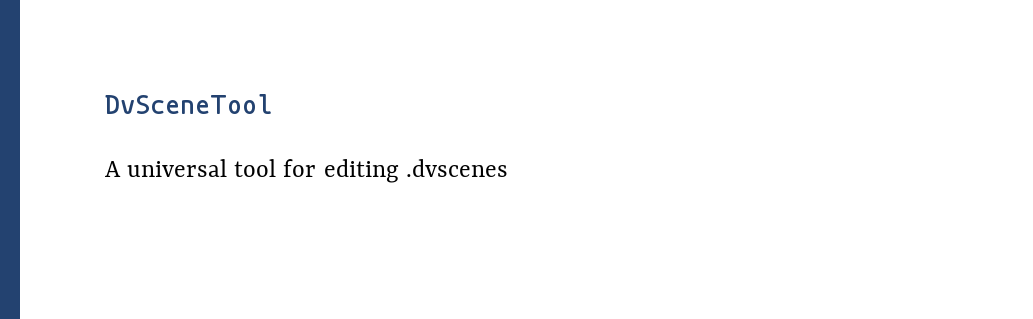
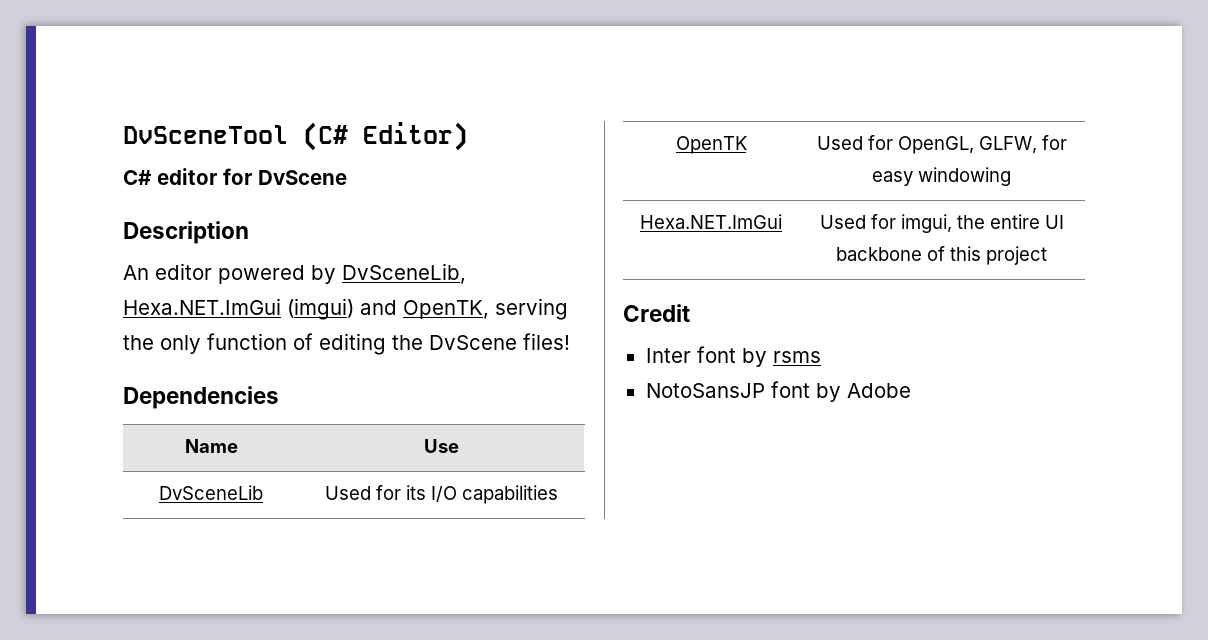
- DvSceneTool
- A universal tool for editing .dvscenes
+ DvSceneTool (C# Editor)
+ C# editor for DvScene
+ Description
+ An editor powered by DvSceneLib, Hexa.NET.ImGui (imgui) and OpenTK, serving the only function of editing the DvScene files!
+ Dependencies
+ Name | Use
+ DvSceneLib | Used for its I/O capabilities
+ OpenTK | Used for OpenGL, GLFW, for easy windowing
+ Hexa.NET.ImGui | Used for imgui, the entire UI backbone of this project
+ Credit
+ Inter font by rsms
+ NotoSansJP font by Adobe

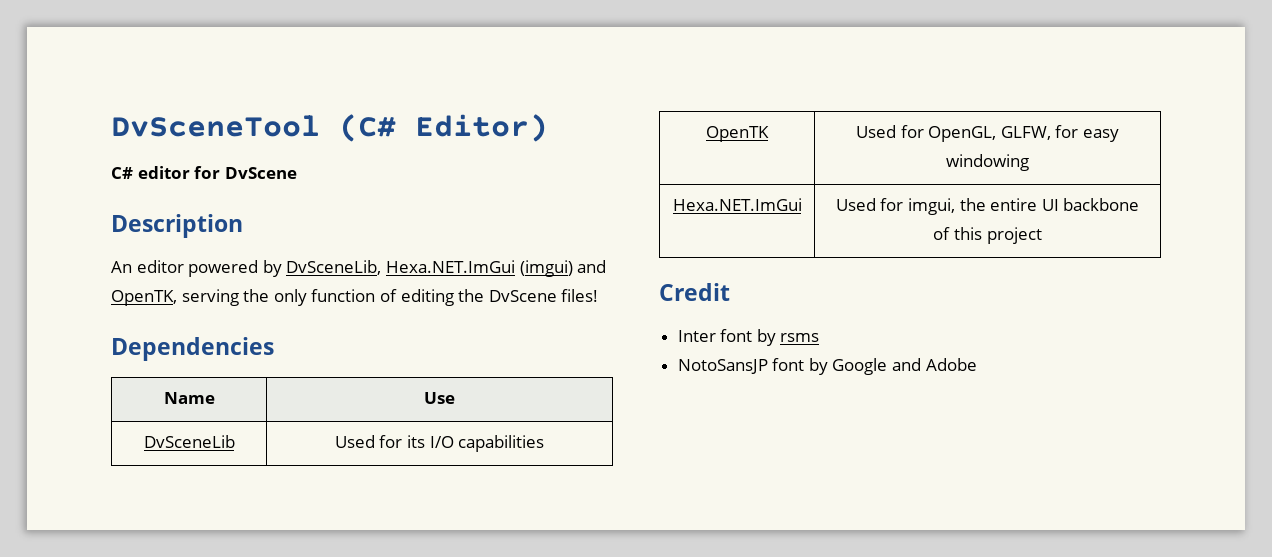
- NotoSansJP font by Adobe
+ NotoSansJP font by Google and Adobe

